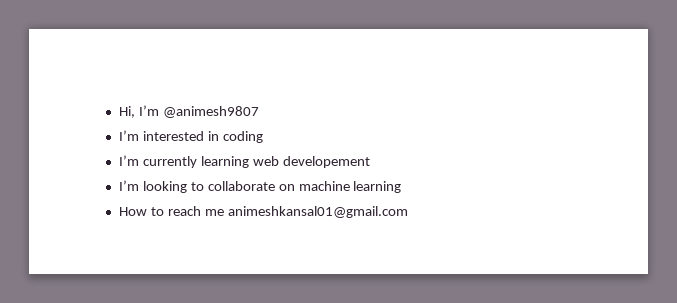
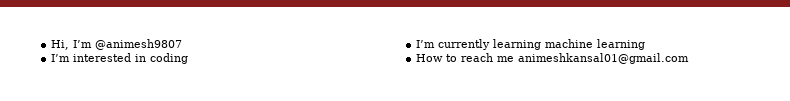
- I’m currently learning web developement
- I’m looking to collaborate on machine learning
+ I’m currently learning machine learning

